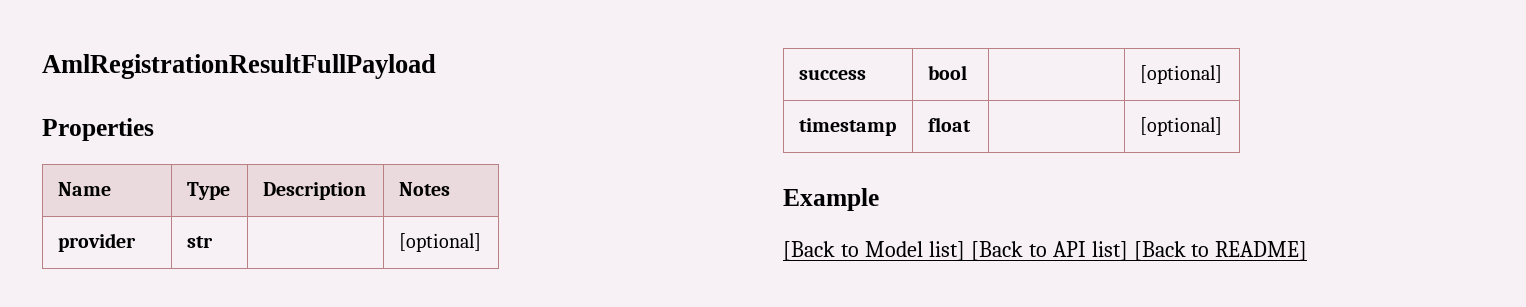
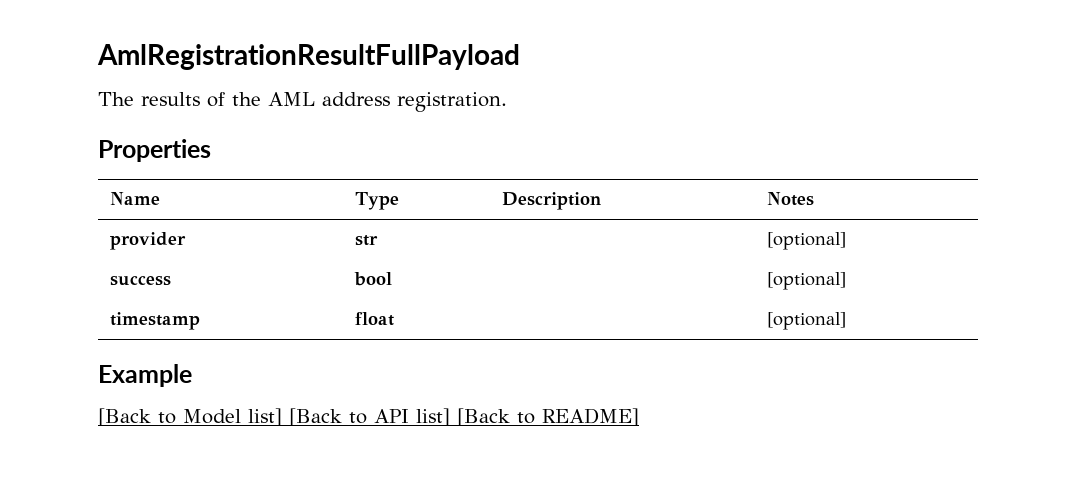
+ The results of the AML address registration.

